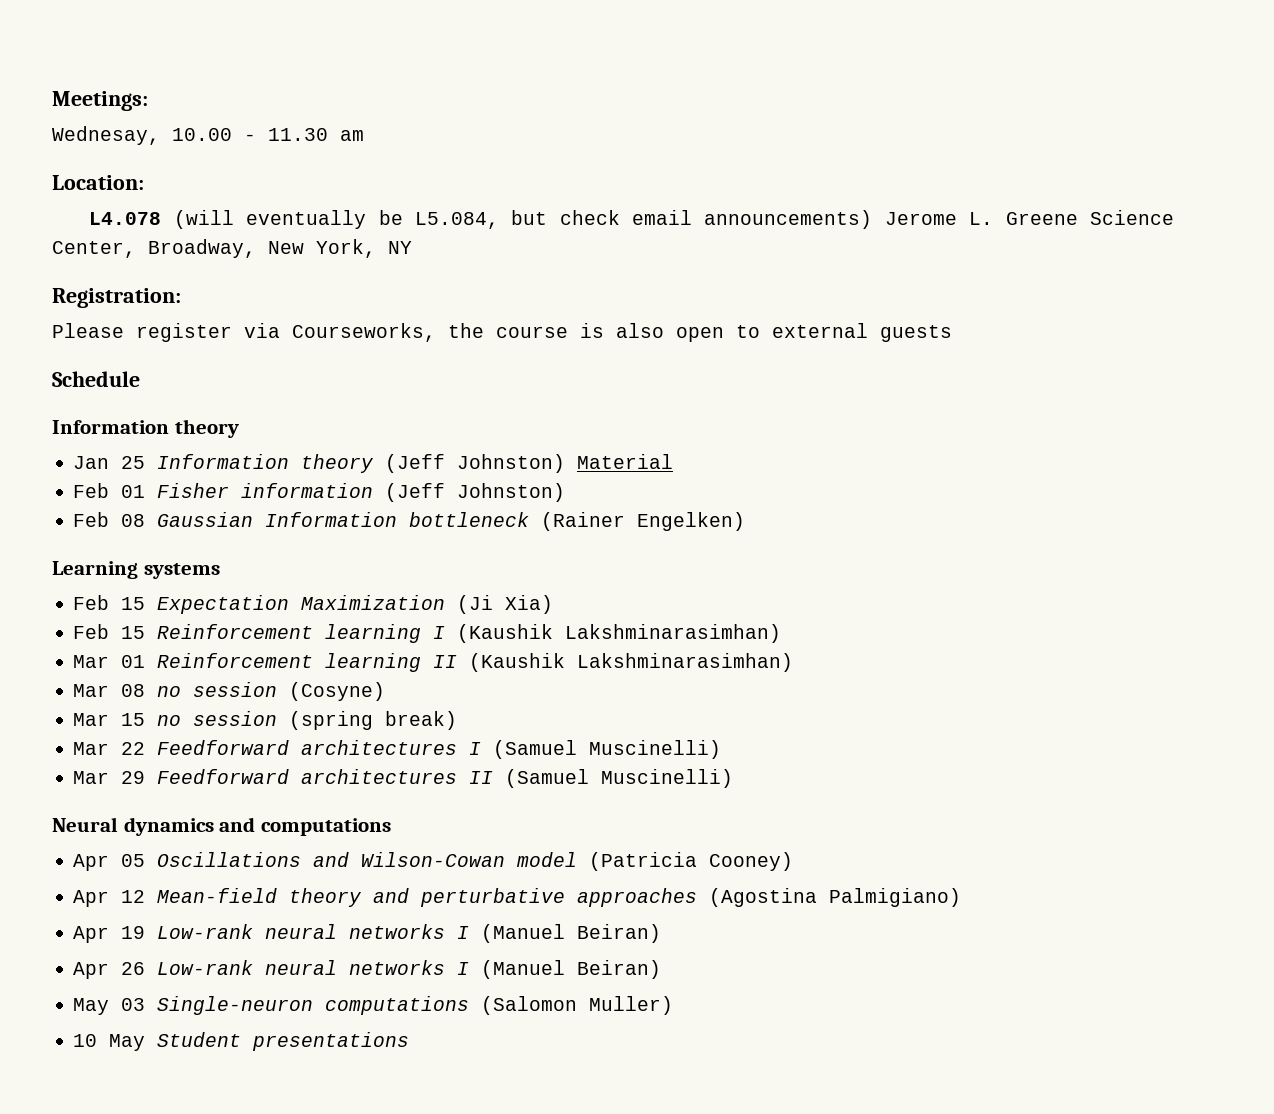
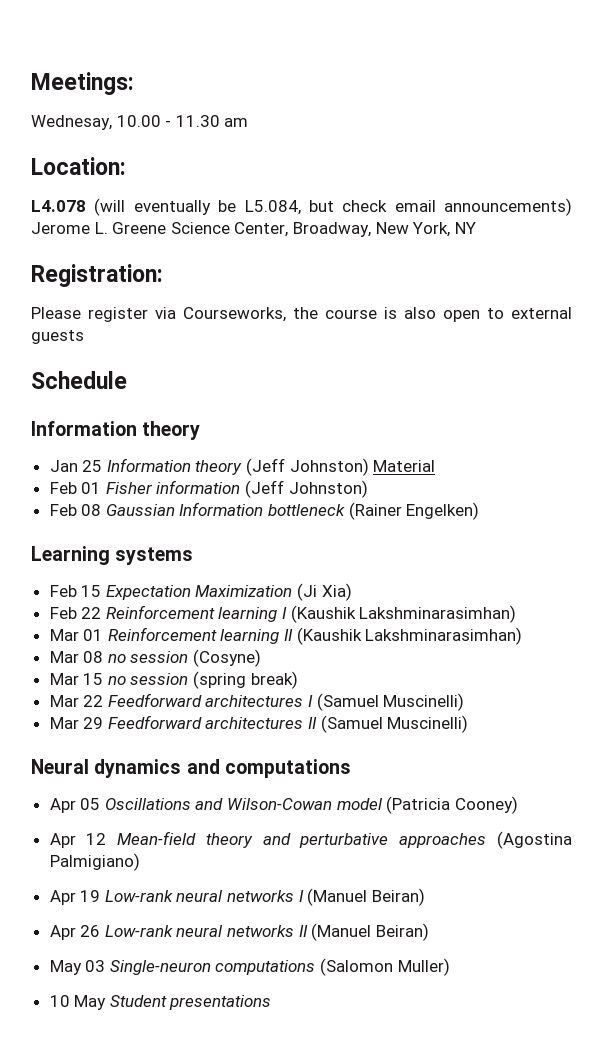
- Feb 15 Reinforcement learning I (Kaushik Lakshminarasimhan)
+ Feb 22 Reinforcement learning I (Kaushik Lakshminarasimhan)
- Apr 26 Low-rank neural networks I (Manuel Beiran)
+ Apr 26 Low-rank neural networks II (Manuel Beiran)

